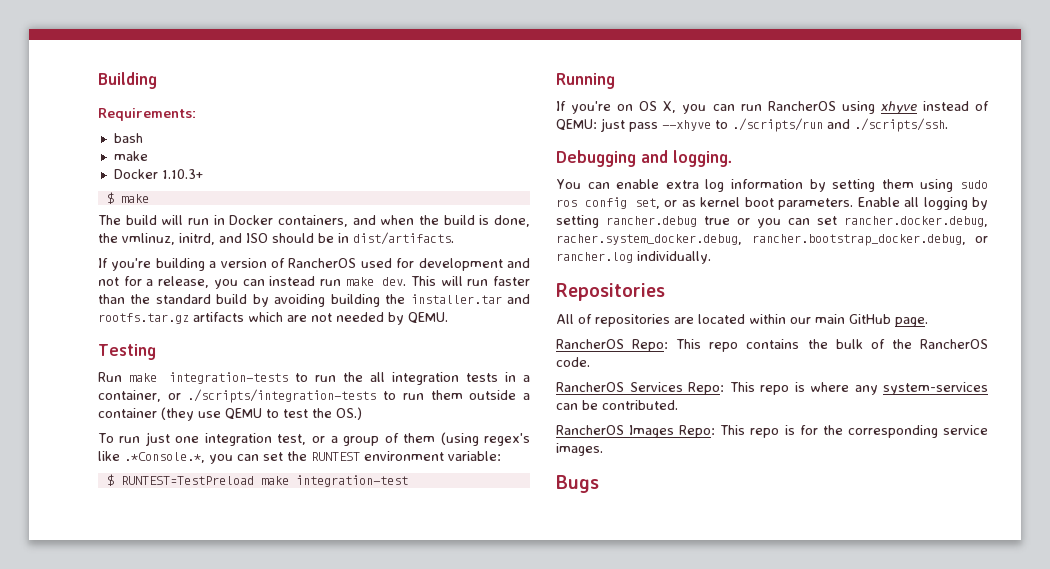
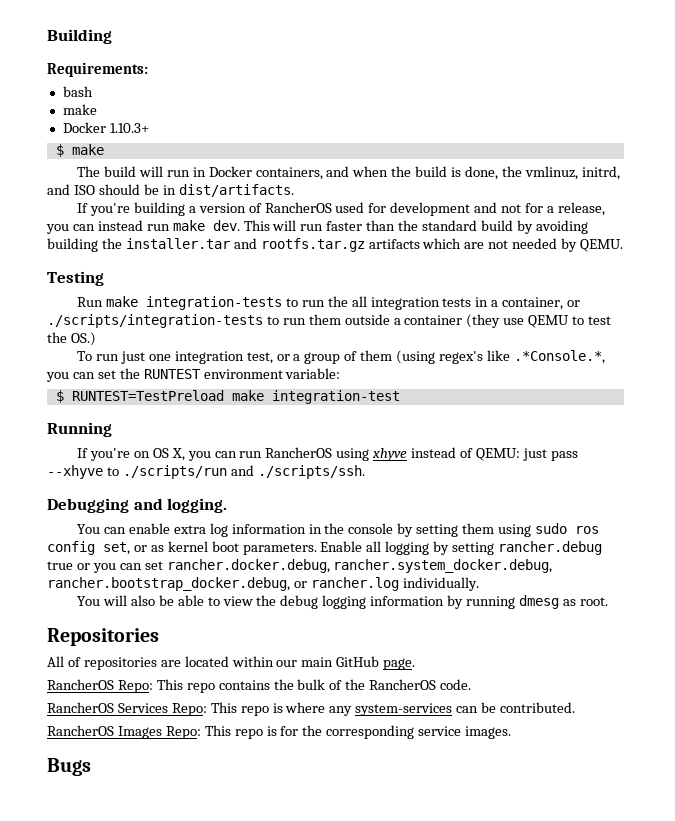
- You can enable extra log information by setting them using sudo ros config set, or as kernel boot parameters.
+ You can enable extra log information in the console by setting them using sudo ros config set, or as kernel boot parameters.
- Enable all logging by setting rancher.debug true or you can set rancher.docker.debug, racher.system_docker.debug, rancher.bootstrap_docker.debug, or rancher.log individually.
+ Enable all logging by setting rancher.debug true or you can set rancher.docker.debug, rancher.system_docker.debug, rancher.bootstrap_docker.debug, or rancher.log individually.
+ You will also be able to view the debug logging information by running dmesg as root.

